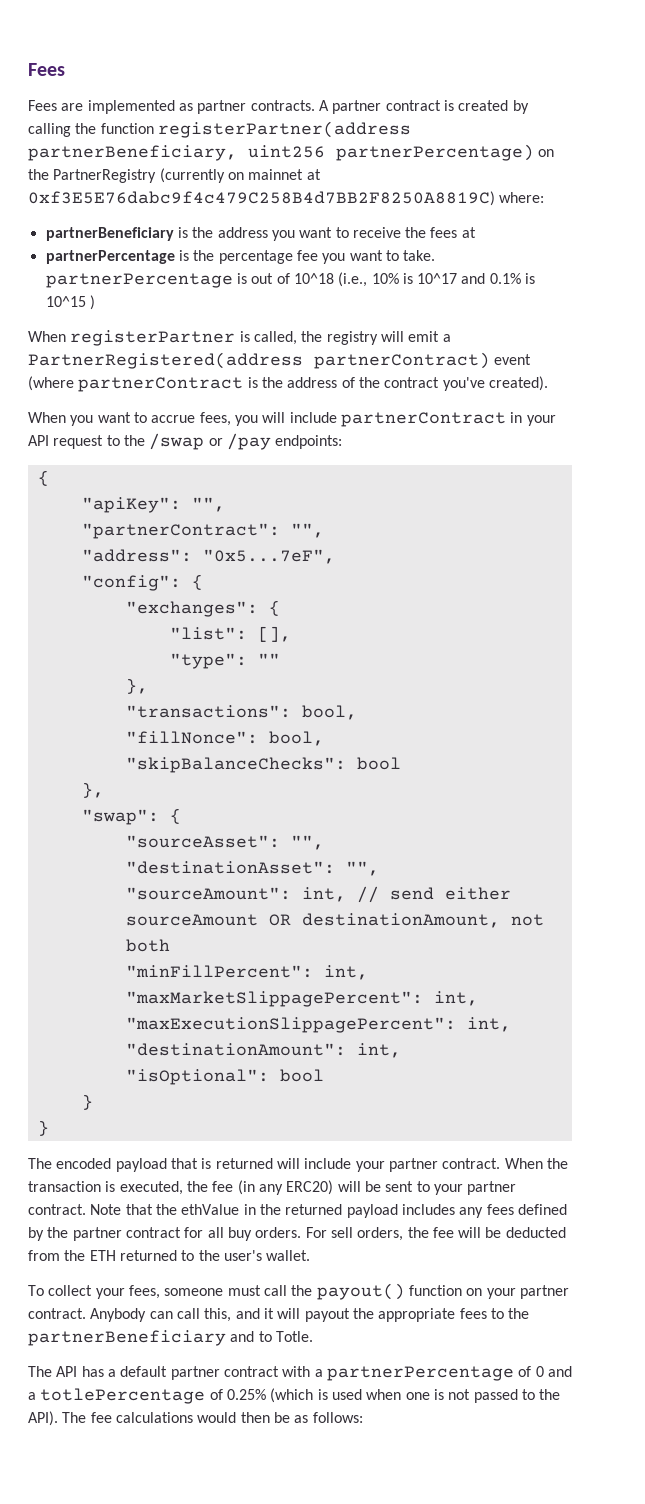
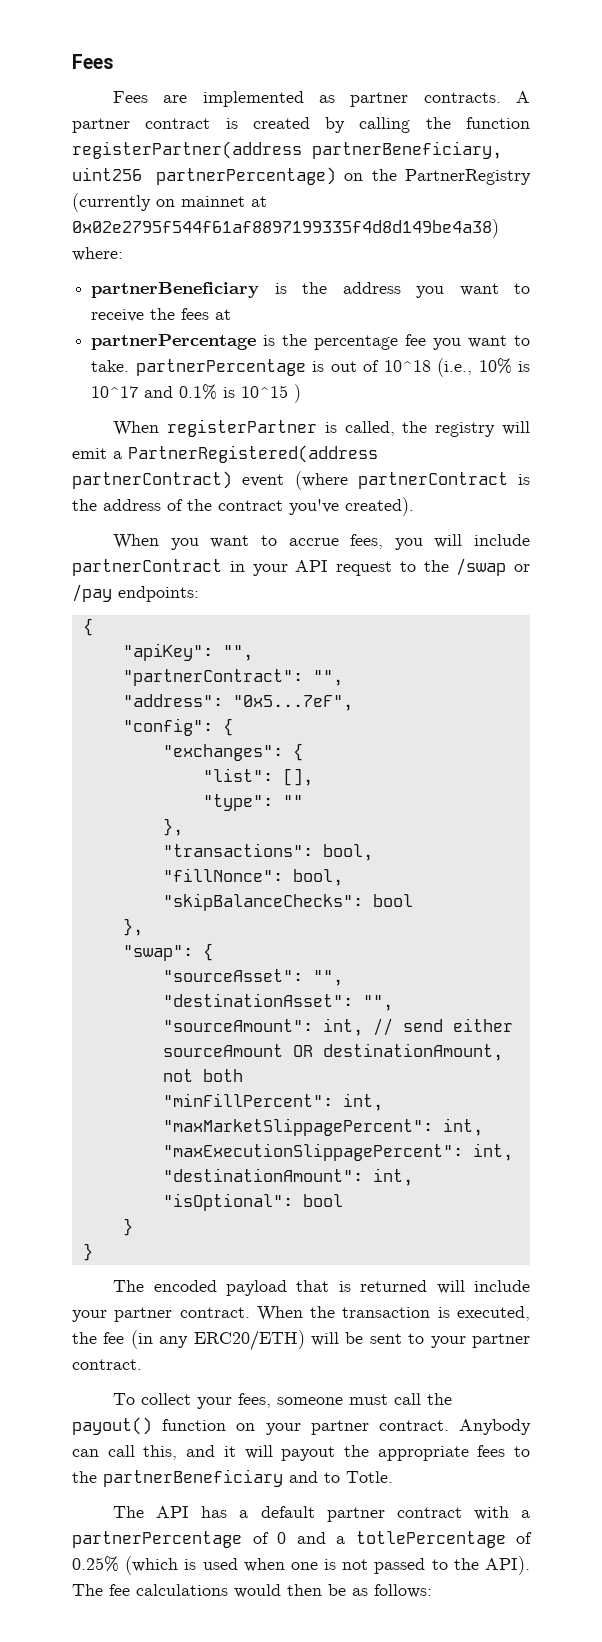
- A partner contract is created by calling the function registerPartner(address partnerBeneficiary, uint256 partnerPercentage) on the PartnerRegistry (currently on mainnet at 0xf3E5E76dabc9f4c479C258B4d7BB2F8250A8819C) where:
+ A partner contract is created by calling the function registerPartner(address partnerBeneficiary, uint256 partnerPercentage) on the PartnerRegistry (currently on mainnet at 0x02e2795f544f61af8897199335f4d8d149be4a38) where:
- When the transaction is executed, the fee (in any ERC20) will be sent to your partner contract. Note that the ethValue in the returned payload includes any fees defined by the partner contract for all buy orders. For sell orders, the fee will be deducted from the ETH returned to the user's wallet.
+ When the transaction is executed, the fee (in any ERC20/ETH) will be sent to your partner contract.

